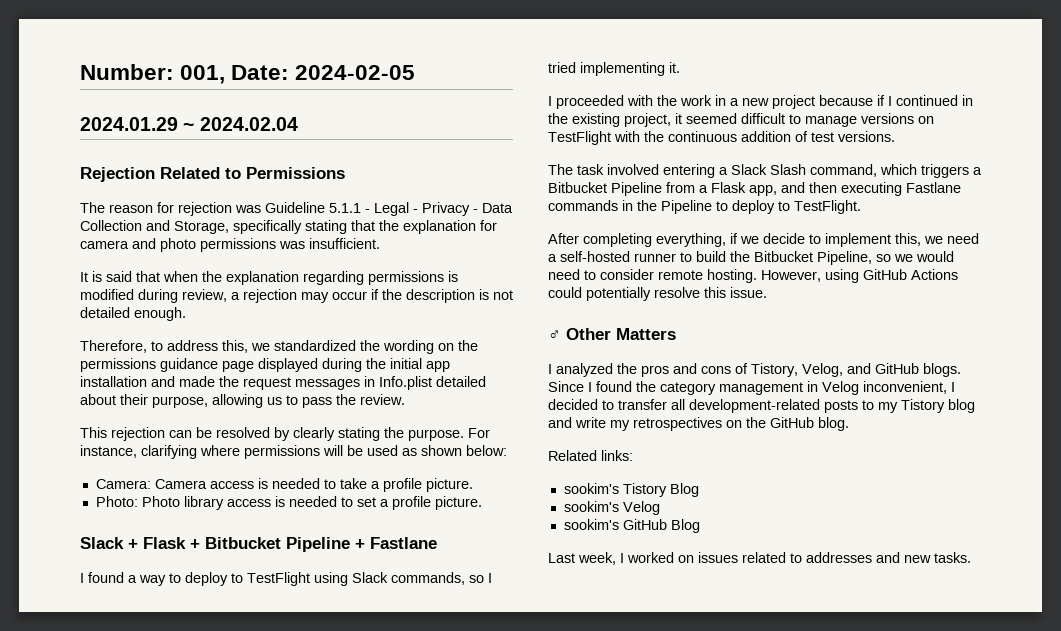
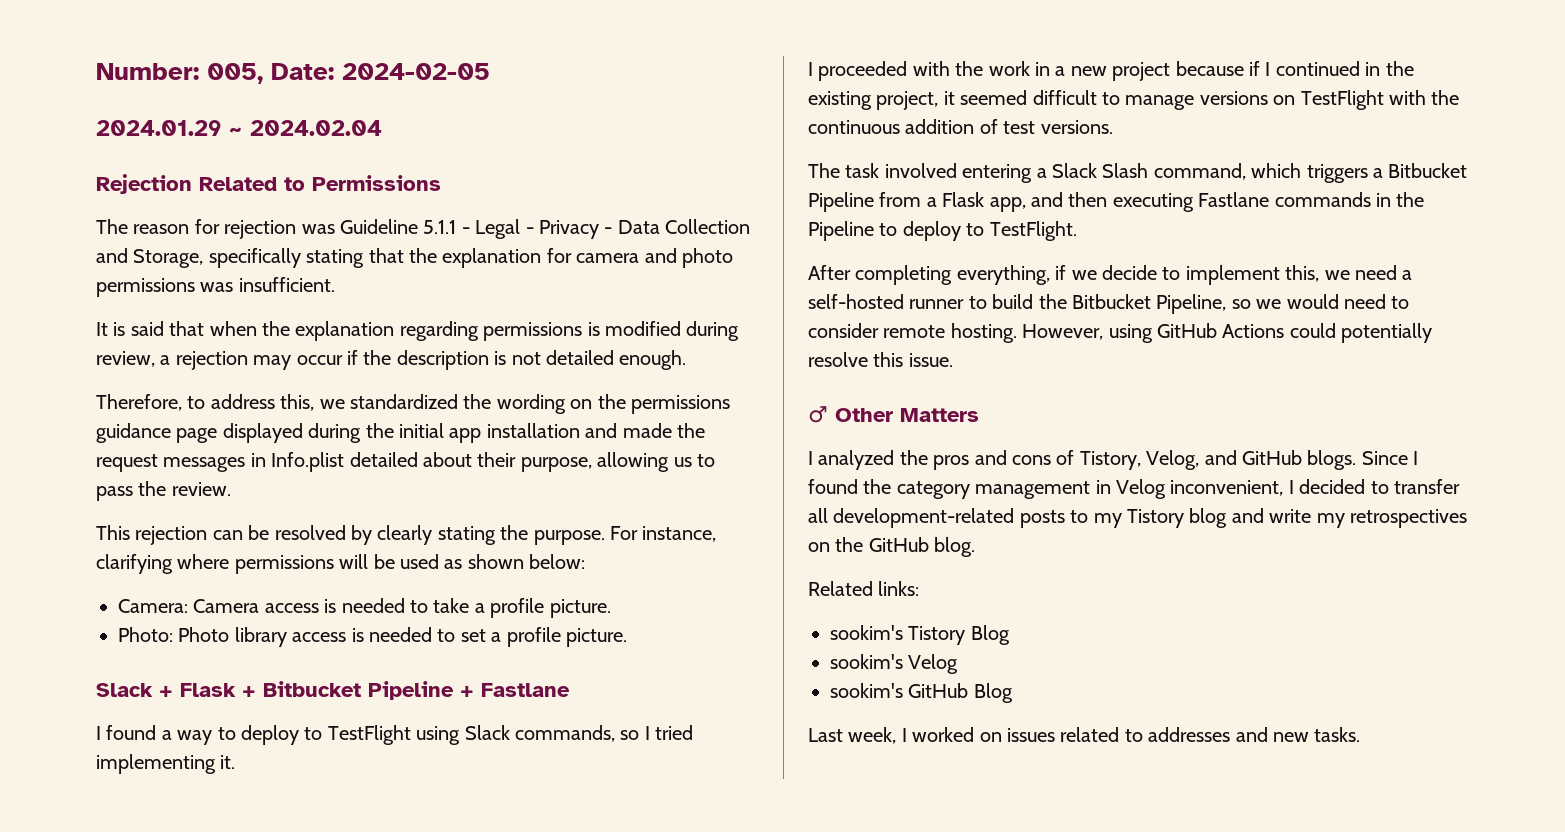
- Number: 001, Date: 2024-02-05
+ Number: 005, Date: 2024-02-05

